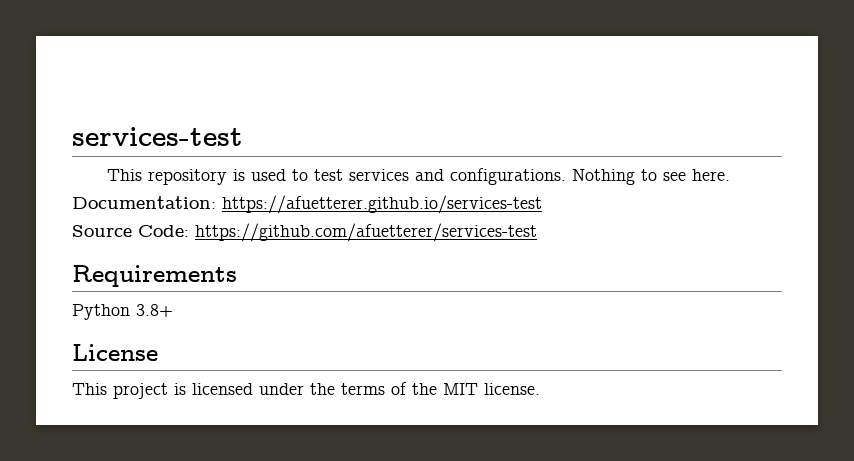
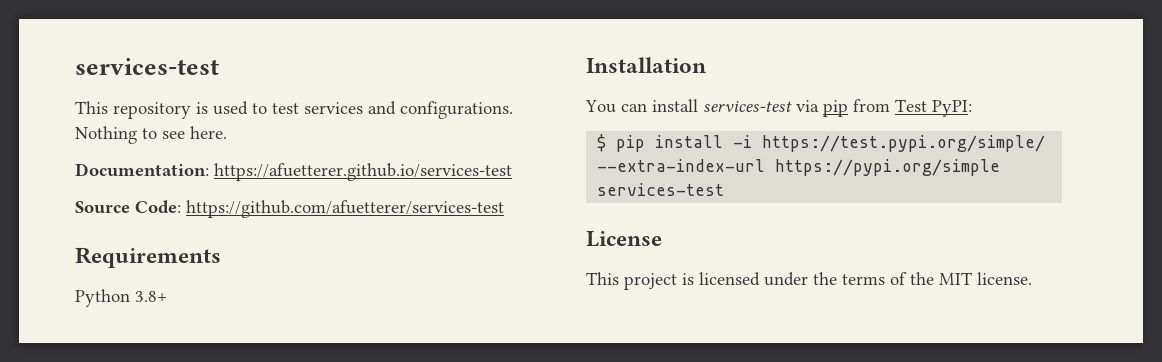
+ Installation
+ You can install services-test via pip from Test PyPI:
+ $ pip install -i https://test.pypi.org/simple/ --extra-index-url https://pypi.org/simple services-test

